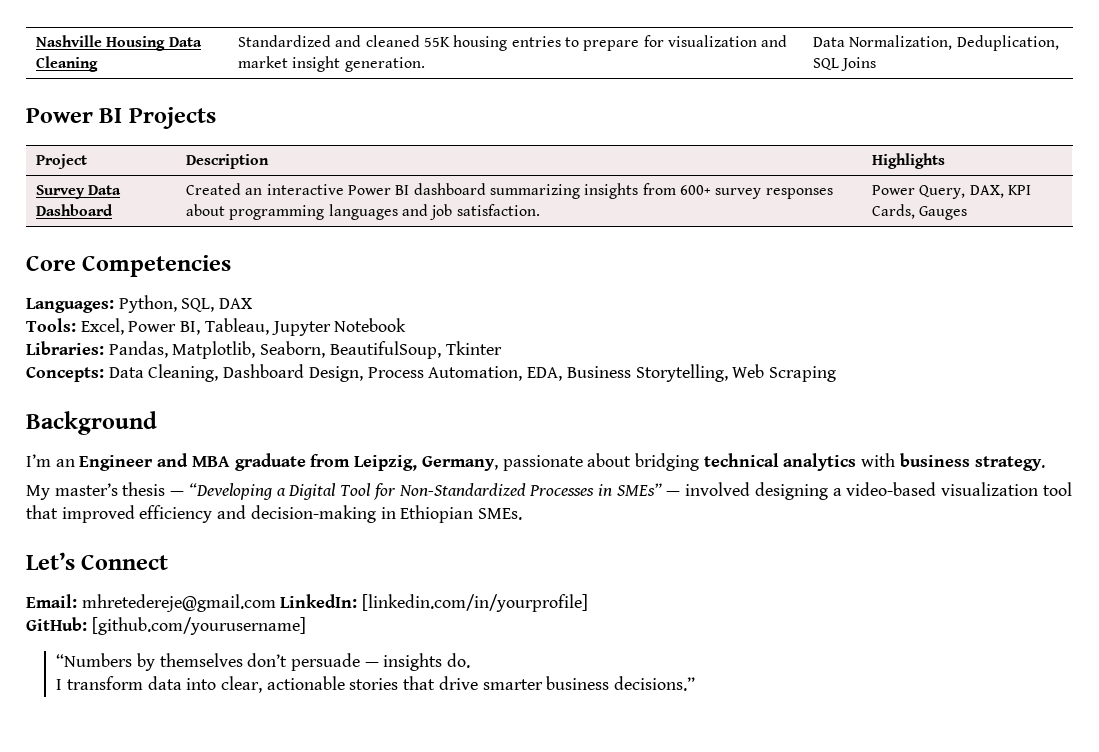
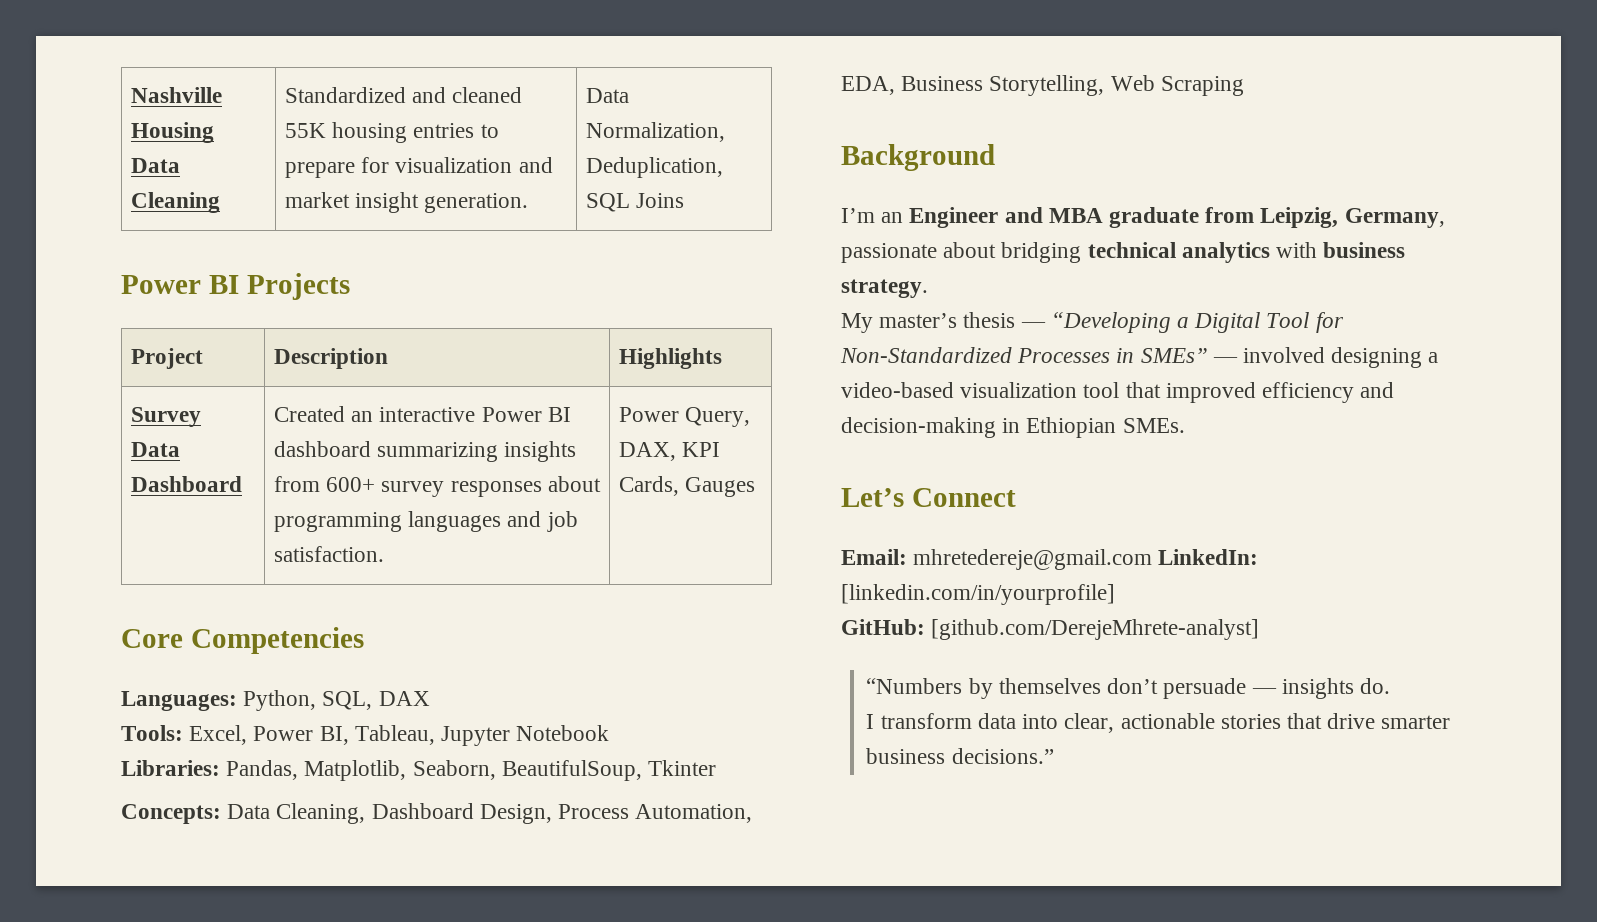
- GitHub: [github.com/yourusername]
+ GitHub: [github.com/DerejeMhrete-analyst]

